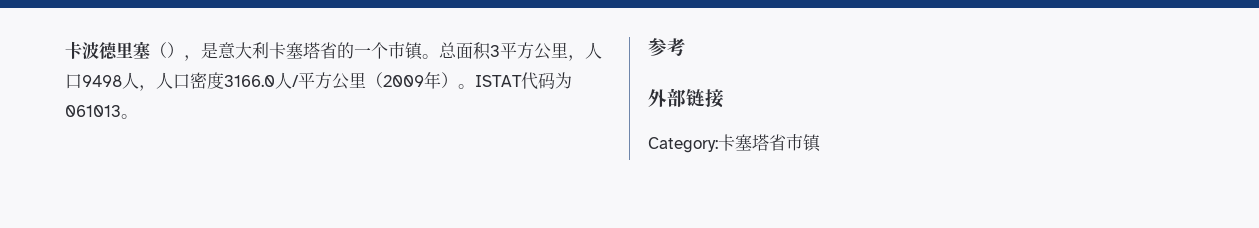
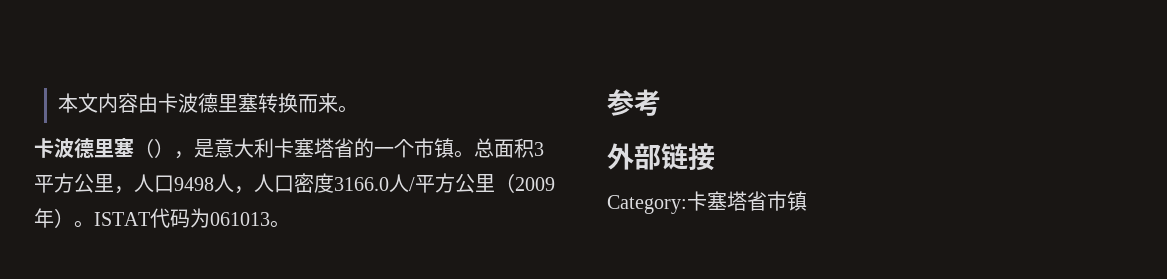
+ 本文内容由卡波德里塞转换而来。

